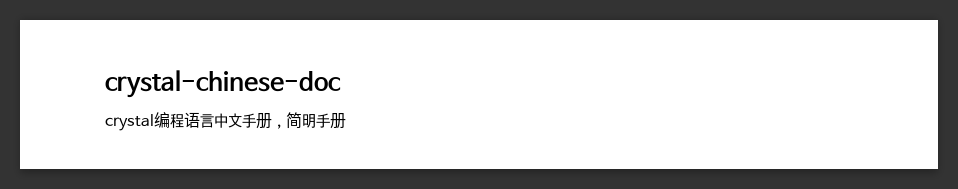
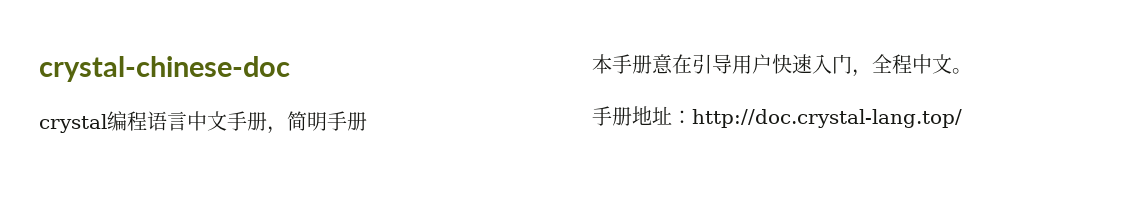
+ 本手册意在引导用户快速入门，全程中文。
+ 手册地址：http://doc.crystal-lang.top/

